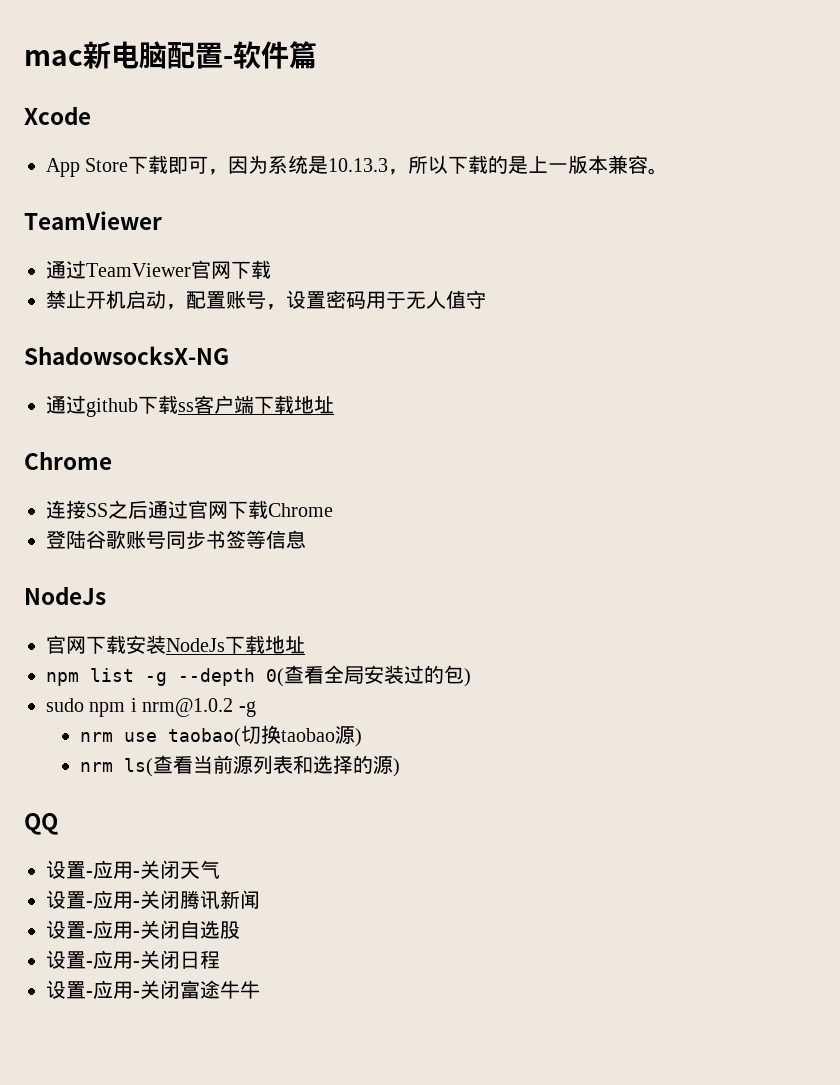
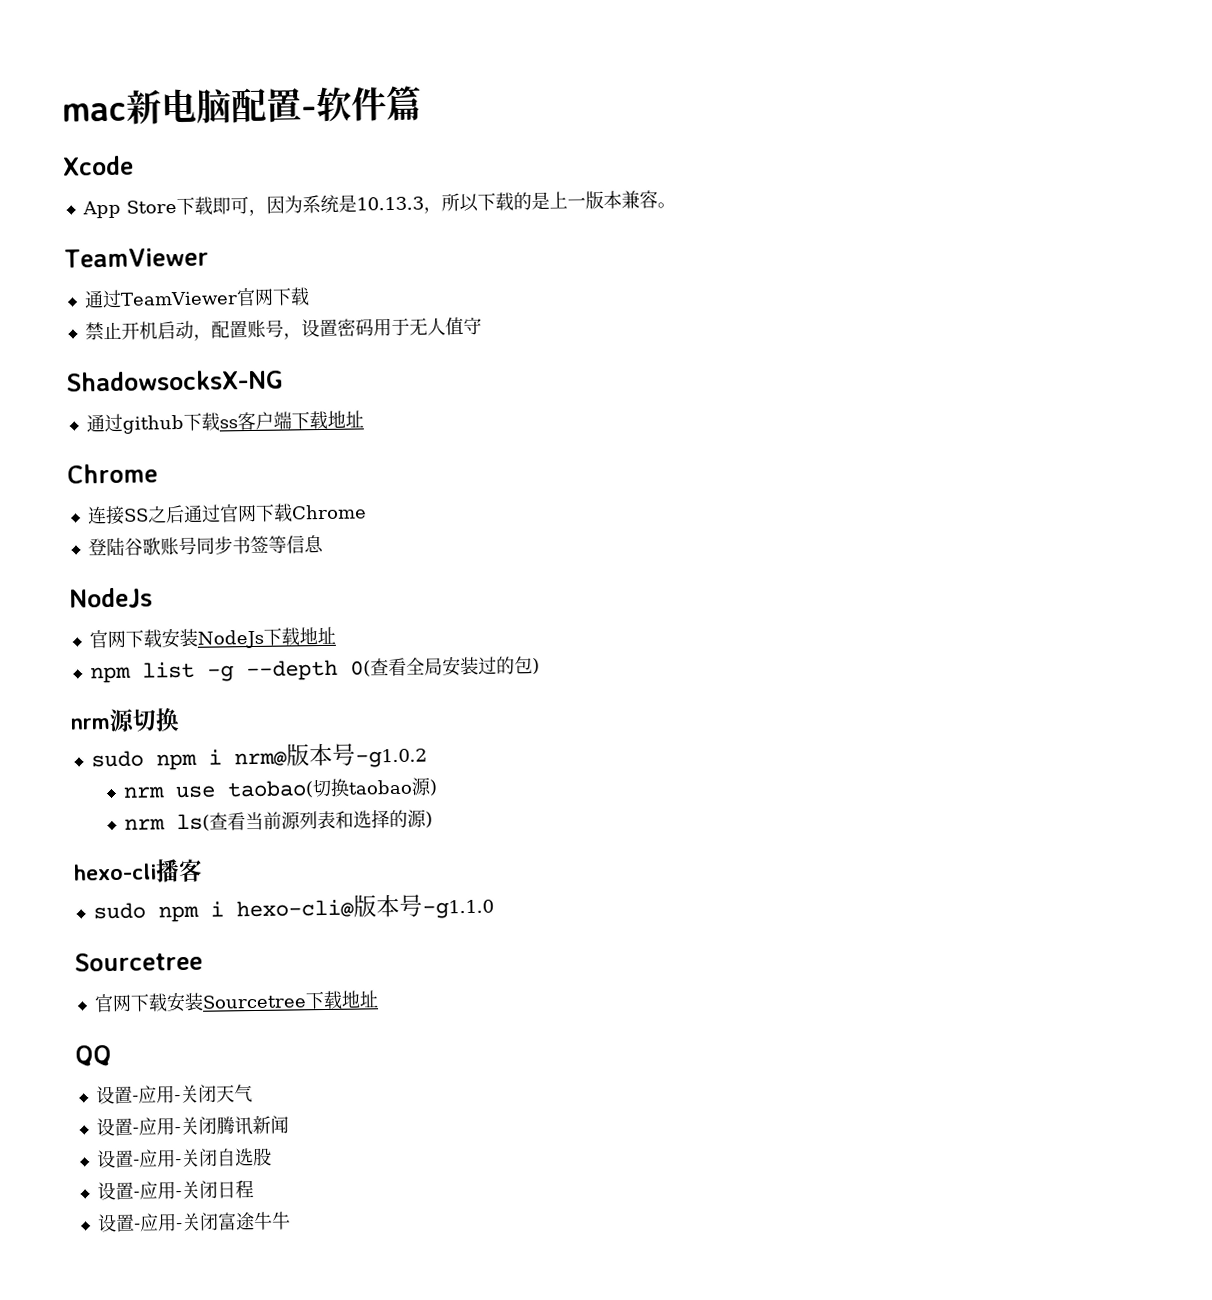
- sudo npm i nrm@1.0.2 -g
+ nrm源切换
+ sudo npm i nrm@版本号-g1.0.2
+ hexo-cli播客
+ sudo npm i hexo-cli@版本号-g1.1.0
+ Sourcetree
+ 官网下载安装Sourcetree下载地址

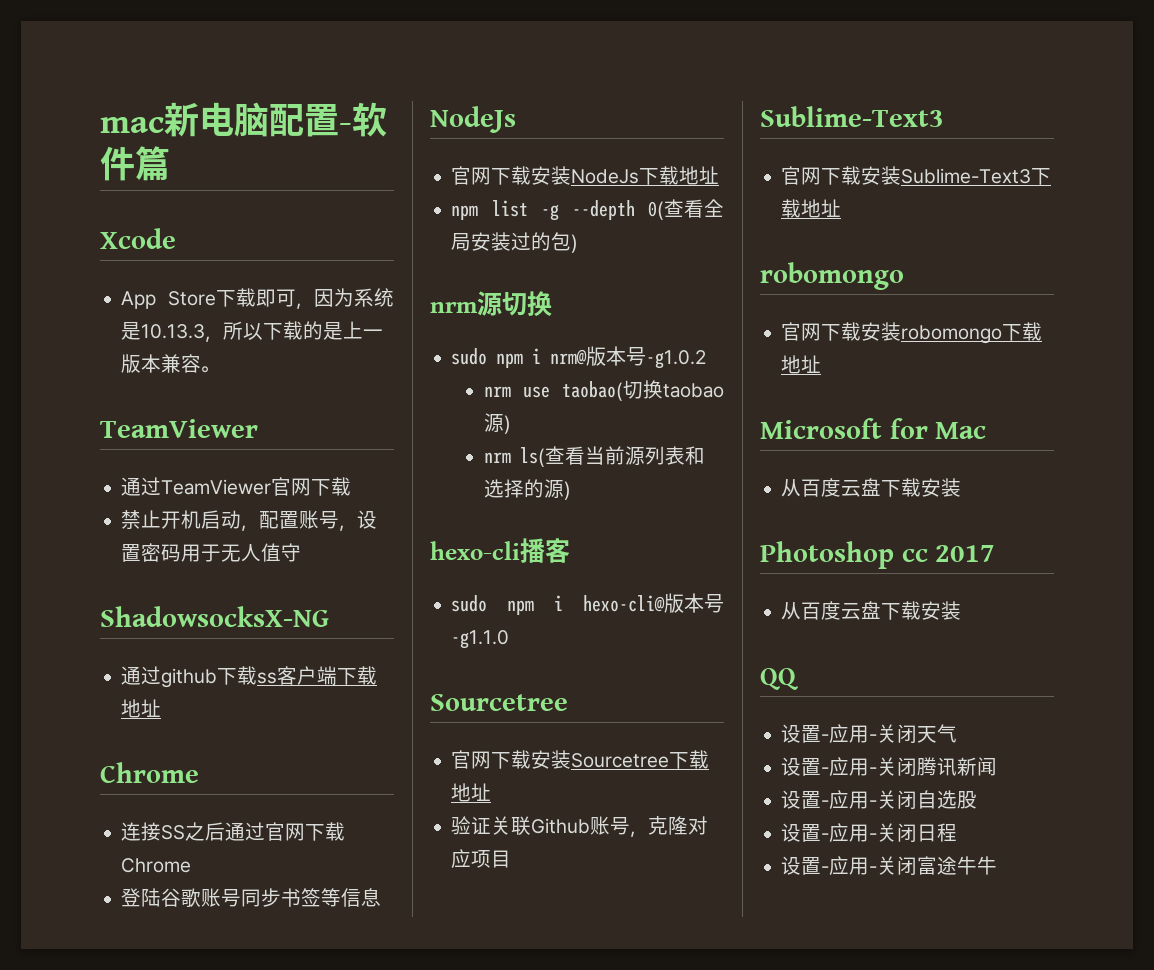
+ 验证关联Github账号，克隆对应项目
+ Sublime-Text3
+ 官网下载安装Sublime-Text3下载地址
+ robomongo
+ 官网下载安装robomongo下载地址
+ Microsoft for Mac
+ 从百度云盘下载安装
+ Photoshop cc 2017
+ 从百度云盘下载安装

